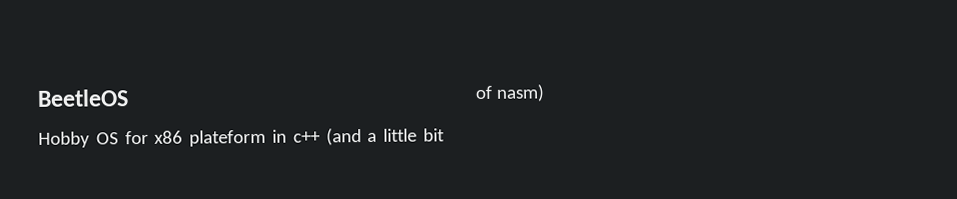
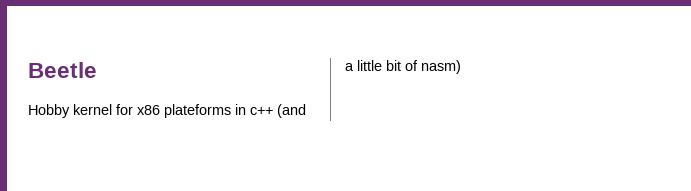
- BeetleOS
+ Beetle
- Hobby OS for x86 plateform in c++ (and a little bit of nasm)
+ Hobby kernel for x86 plateforms in c++ (and a little bit of nasm)

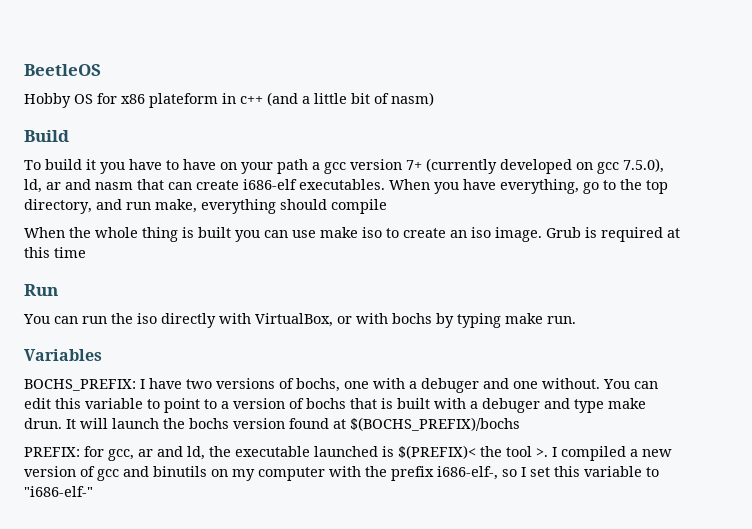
- Beetle
+ BeetleOS
- Hobby kernel for x86 plateforms in c++ (and a little bit of nasm)
+ Hobby OS for x86 plateform in c++ (and a little bit of nasm)
+ Build
+ To build it you have to have on your path a gcc version 7+ (currently developed on gcc 7.5.0), ld, ar and nasm that can create i686-elf executables. When you have everything, go to the top directory, and run make, everything should compile
+ When the whole thing is built you can use make iso to create an iso image. Grub is required at this time
+ Run
+ You can run the iso directly with VirtualBox, or with bochs by typing make run.
+ Variables
+ BOCHS_PREFIX: I have two versions of bochs, one with a debuger and one without. You can edit this variable to point to a version of bochs that is built with a debuger and type make drun. It will launch the bochs version found at $(BOCHS_PREFIX)/bochs
+ PREFIX: for gcc, ar and ld, the executable launched is $(PREFIX)< the tool >. I compiled a new version of gcc and binutils on my computer with the prefix i686-elf-, so I set this variable to "i686-elf-"

